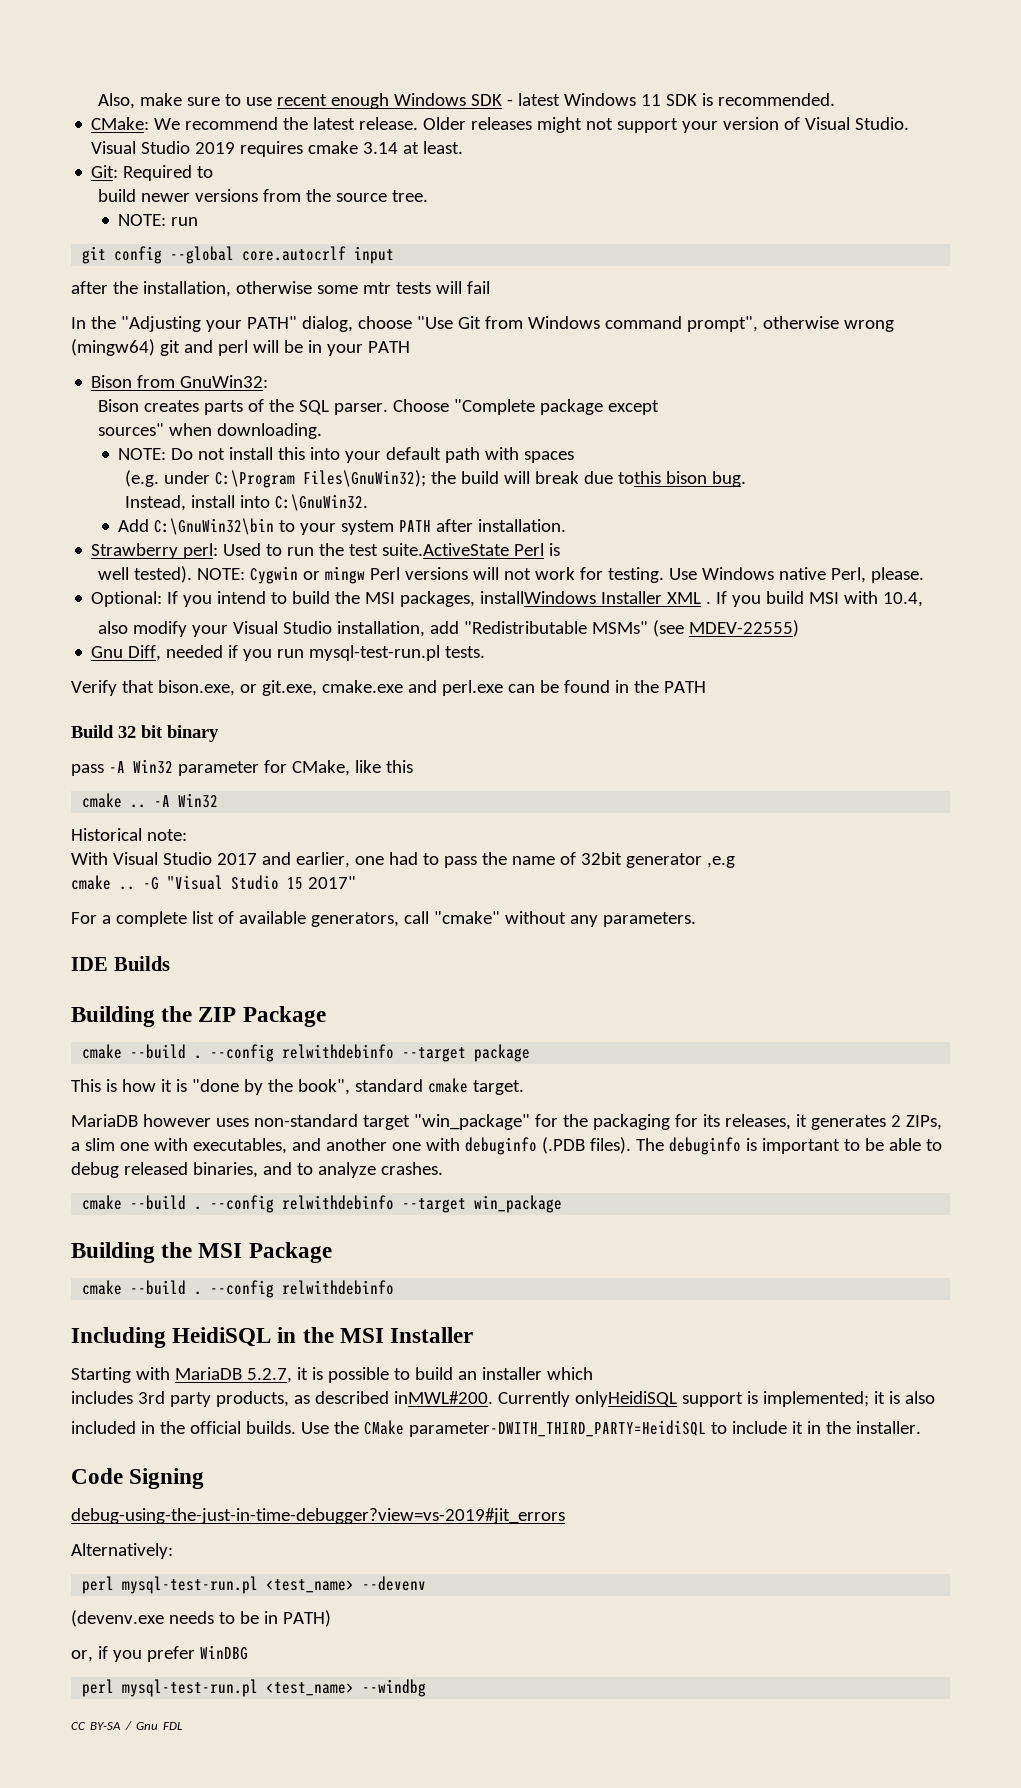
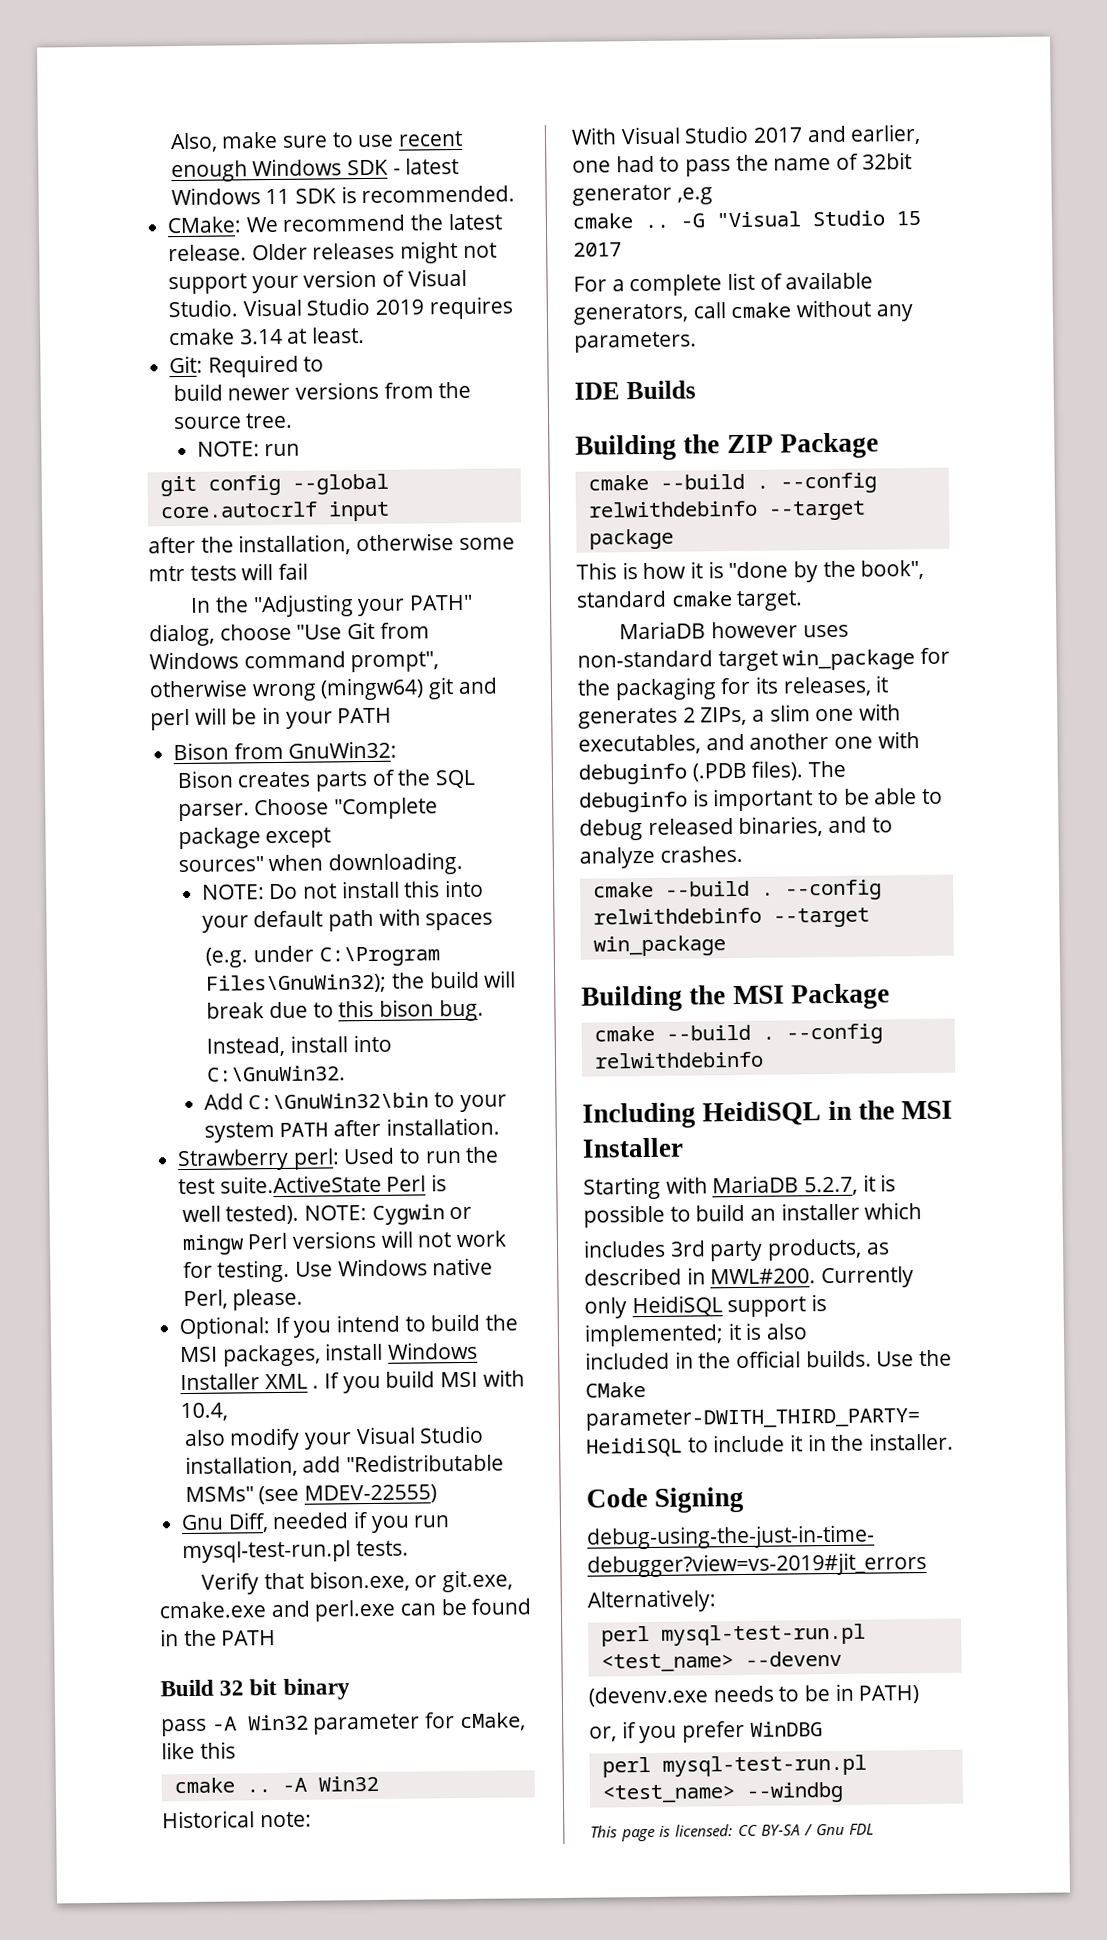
- (e.g. under C:\Program Files\GnuWin32); the build will break due tothis bison bug.
+ (e.g. under C:\Program Files\GnuWin32); the build will break due to this bison bug.
- Optional: If you intend to build the MSI packages, installWindows Installer XML .
+ Optional: If you intend to build the MSI packages, install Windows Installer XML .
- pass -A Win32 parameter for CMake, like this
+ pass -A Win32 parameter for cMake, like this
- -G "Visual Studio 15 2017"
+ -G "Visual Studio 15 2017
- For a complete list of available generators, call "cmake" without any parameters.
+ For a complete list of available generators, call cmake without any parameters.
- MariaDB however uses non-standard target "win_package" for the packaging for its releases, it generates 2 ZIPs, a slim one with executables, and another one with debuginfo (.PDB files).
+ MariaDB however uses non-standard target win_package for the packaging for its releases, it generates 2 ZIPs, a slim one with executables, and another one with debuginfo (.PDB files).
- includes 3rd party products, as described inMWL#200. Currently onlyHeidiSQL support is implemented; it is also
+ includes 3rd party products, as described in MWL#200. Currently only HeidiSQL support is implemented; it is also
- CC BY-SA / Gnu FDL
+ This page is licensed: CC BY-SA / Gnu FDL

